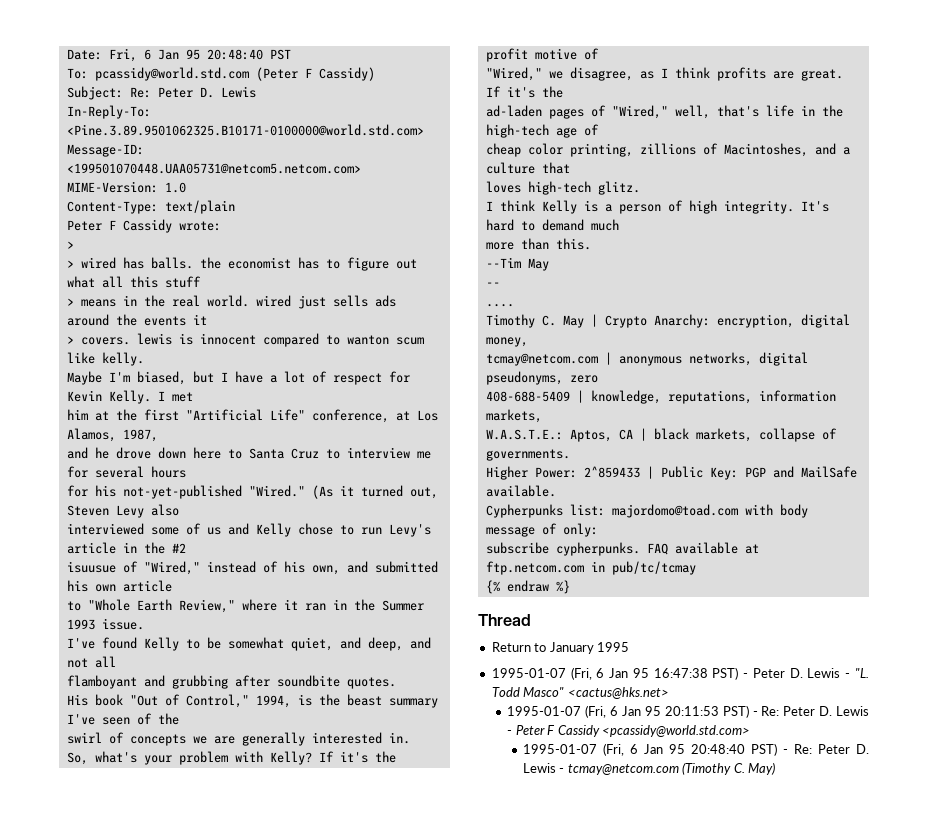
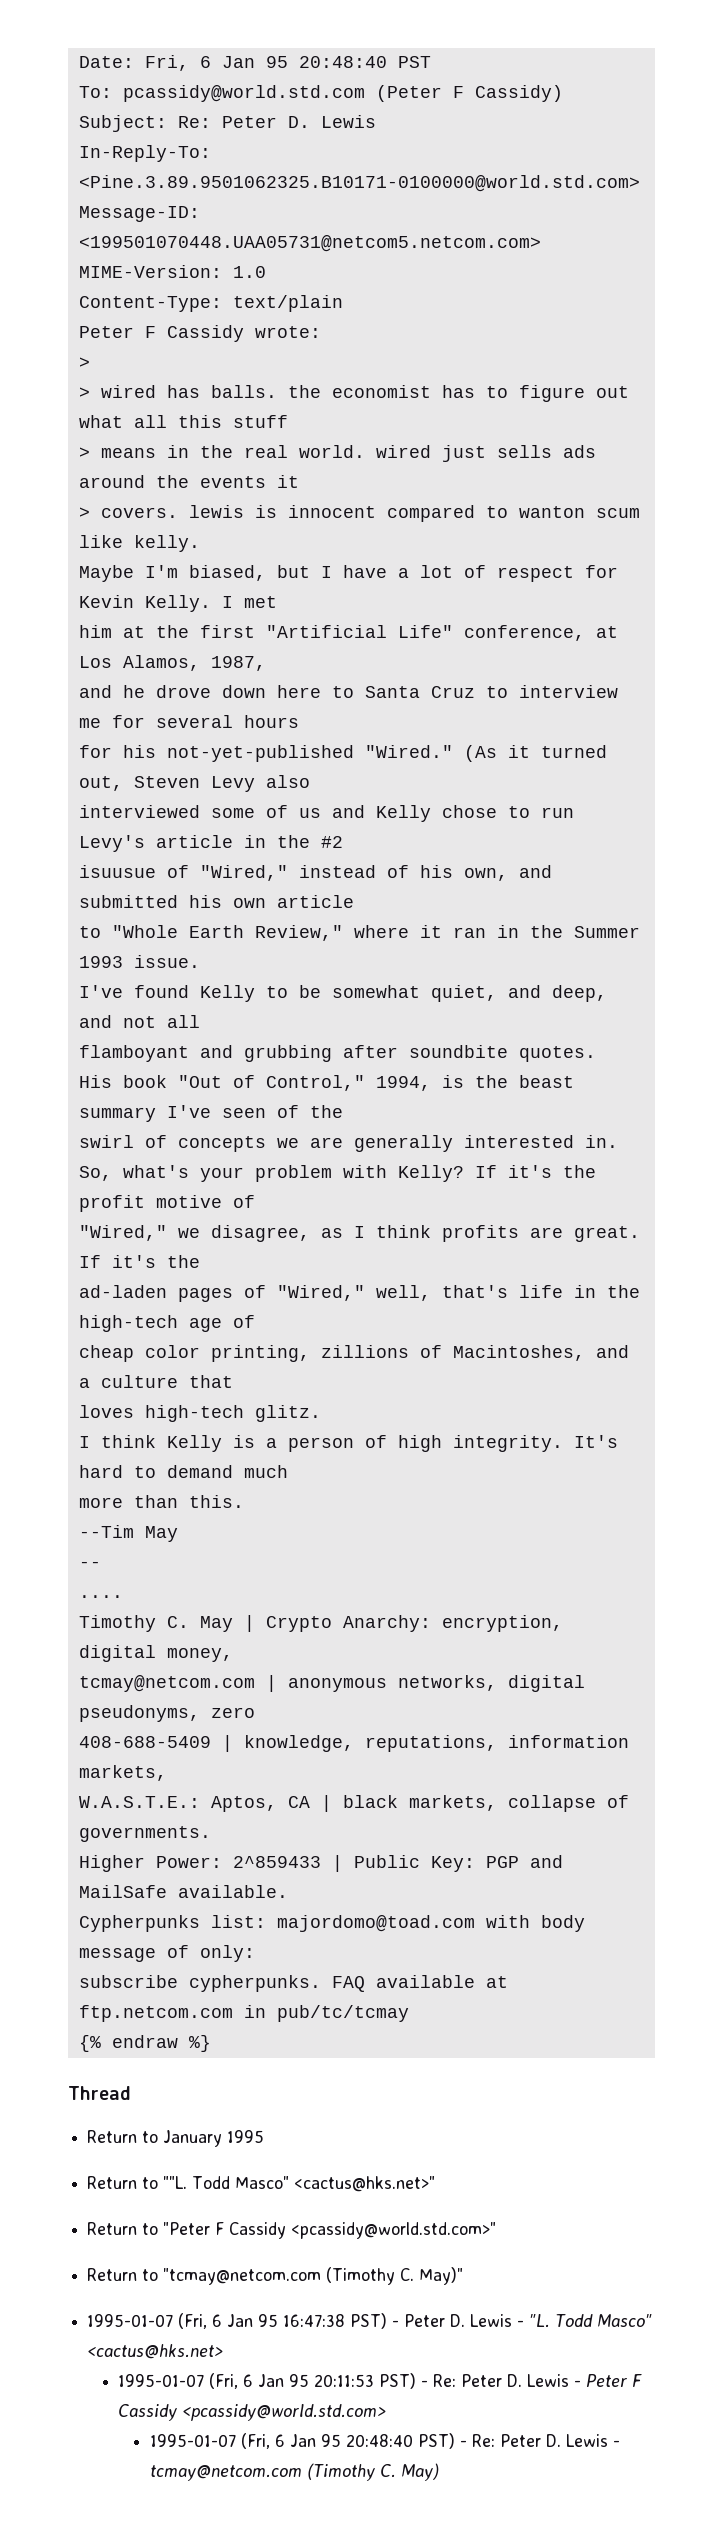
+ Return to ""L. Todd Masco" <cactus@hks.net>"
+ Return to "Peter F Cassidy <pcassidy@world.std.com>"
+ Return to "tcmay@netcom.com (Timothy C. May)"

